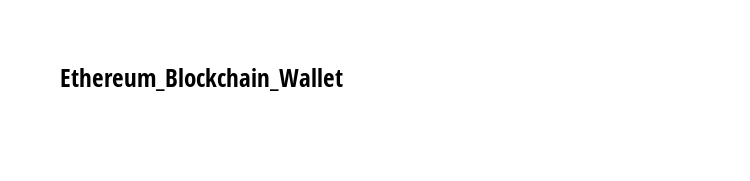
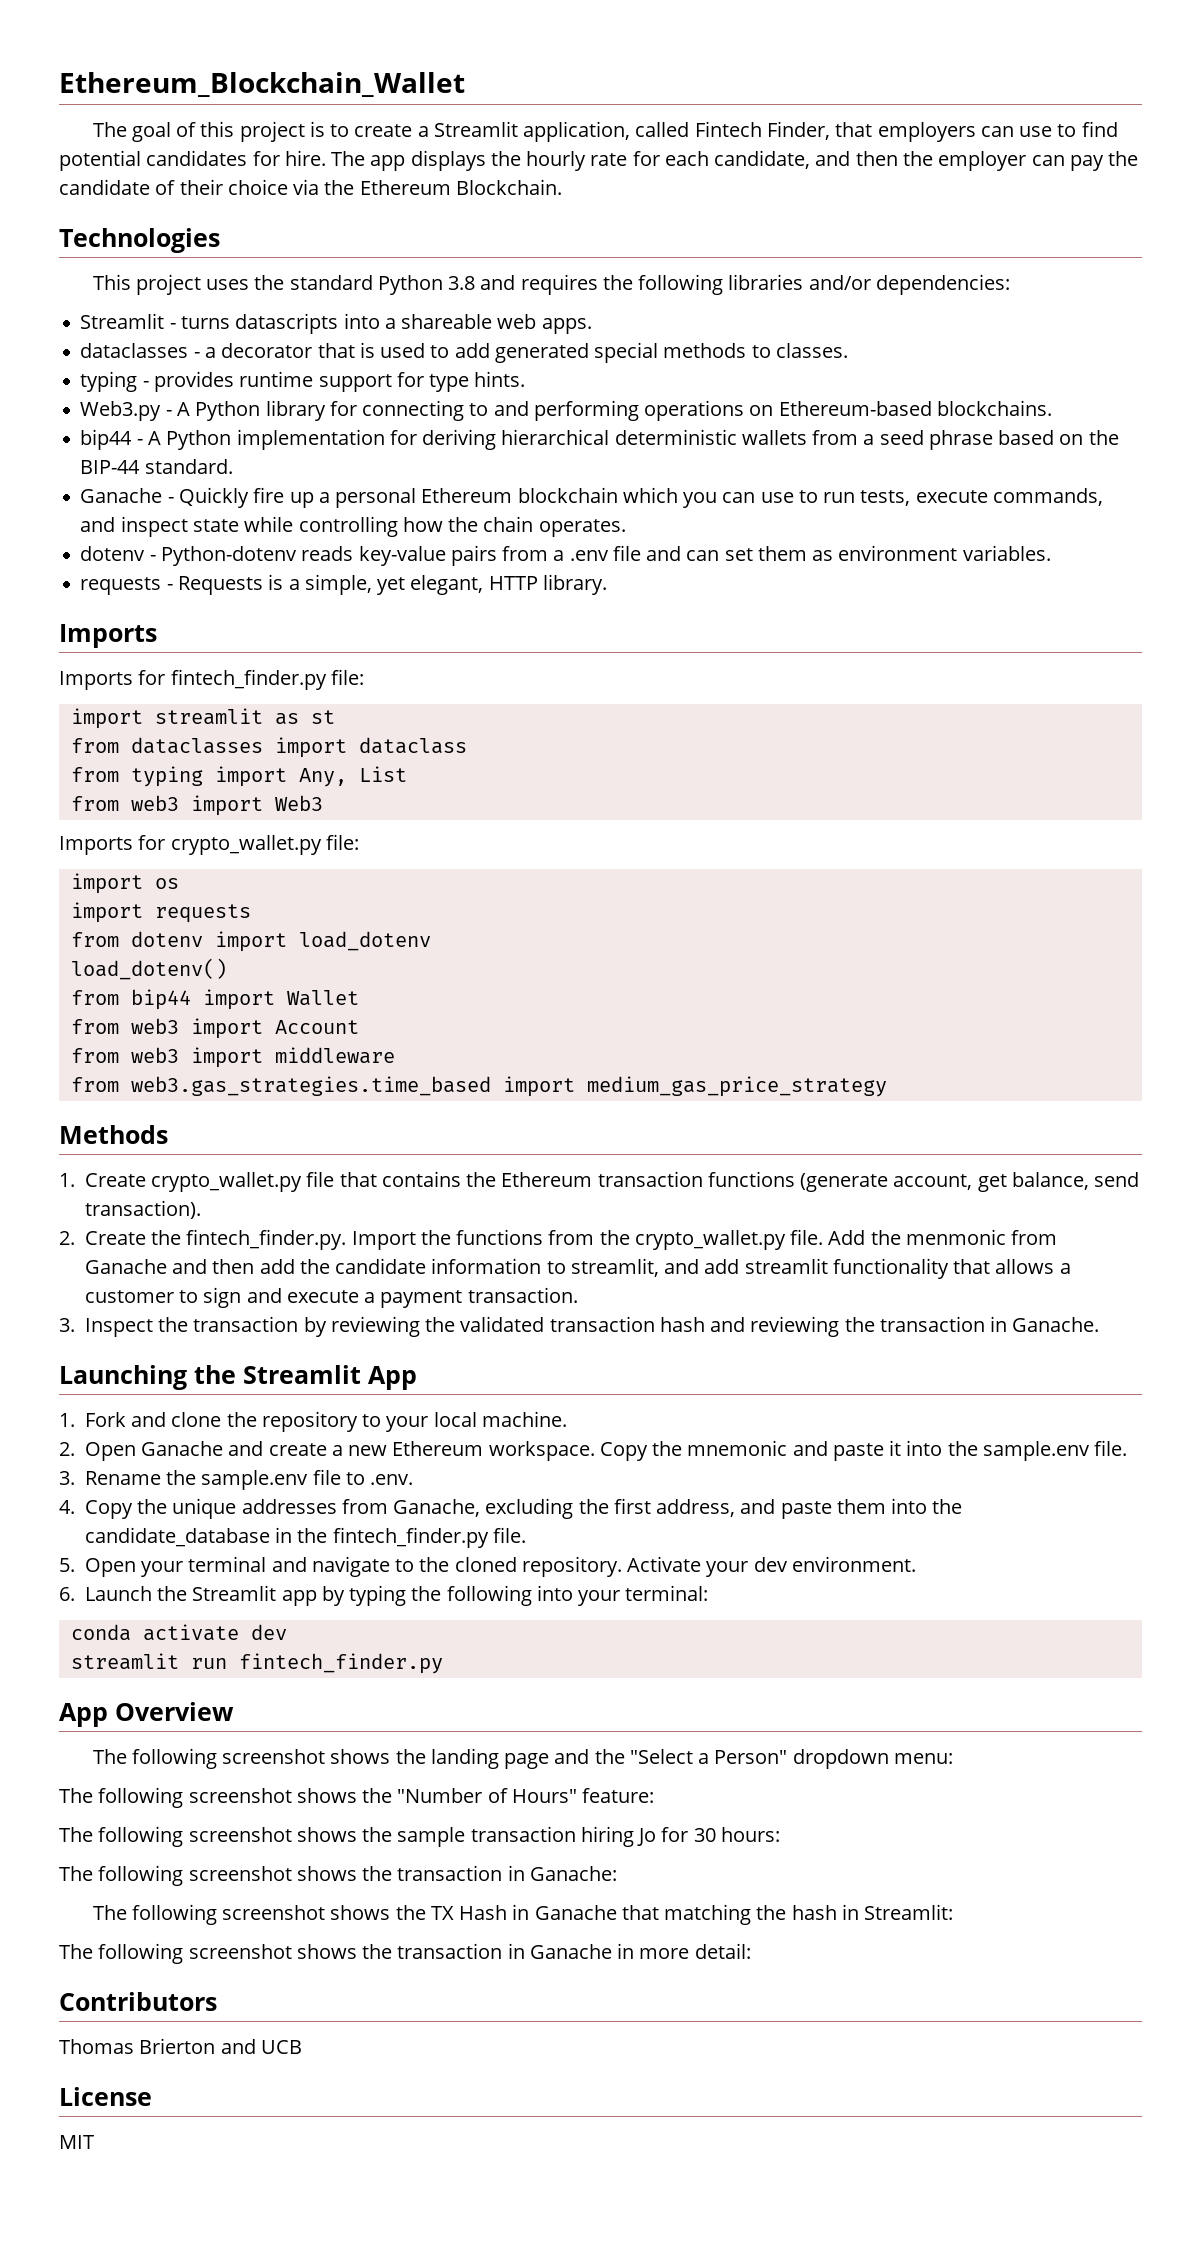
+ The goal of this project is to create a Streamlit application, called Fintech Finder, that employers can use to find potential candidates for hire. The app displays the hourly rate for each candidate, and then the employer can pay the candidate of their choice via the Ethereum Blockchain.
+ Technologies
+ This project uses the standard Python 3.8 and requires the following libraries and/or dependencies:
+ Streamlit - turns datascripts into a shareable web apps.
+ dataclasses - a decorator that is used to add generated special methods to classes.
+ typing - provides runtime support for type hints.
+ Web3.py - A Python library for connecting to and performing operations on Ethereum-based blockchains.
+ bip44 - A Python implementation for deriving hierarchical deterministic wallets from a seed phrase based on the BIP-44 standard.
+ Ganache - Quickly fire up a personal Ethereum blockchain which you can use to run tests, execute commands, and inspect state while controlling how the chain operates.
+ dotenv - Python-dotenv reads key-value pairs from a .env file and can set them as environment variables.
+ requests - Requests is a simple, yet elegant, HTTP library.
+ Imports
+ Imports for fintech_finder.py file:
+ import streamlit as st
+ from dataclasses import dataclass
+ from typing import Any, List
+ from web3 import Web3
+ Imports for crypto_wallet.py file:
+ import os
+ import requests
+ from dotenv import load_dotenv
+ load_dotenv()
+ from bip44 import Wallet
+ from web3 import Account
+ from web3 import middleware
+ from web3.gas_strategies.time_based import medium_gas_price_strategy
+ Methods
+ 1. Create crypto_wallet.py file that contains the Ethereum transaction functions (generate account, get balance, send transaction).
+ 2. Create the fintech_finder.py. Import the functions from the crypto_wallet.py file. Add the menmonic from Ganache and then add the candidate information to streamlit, and add streamlit functionality that allows a customer to sign and execute a payment transaction.
+ 3. Inspect the transaction by reviewing the validated transaction hash and reviewing the transaction in Ganache.
+ Launching the Streamlit App
+ 1. Fork and clone the repository to your local machine.
+ 2. Open Ganache and create a new Ethereum workspace. Copy the mnemonic and paste it into the sample.env file.
+ 3. Rename the sample.env file to .env.
+ 4. Copy the unique addresses from Ganache, excluding the first address, and paste them into the candidate_database in the fintech_finder.py file.
+ 5. Open your terminal and navigate to the cloned repository. Activate your dev environment.
+ 6. Launch the Streamlit app by typing the following into your terminal:
+ conda activate dev
+ streamlit run fintech_finder.py
+ App Overview
+ The following screenshot shows the landing page and the "Select a Person" dropdown menu:
+ The following screenshot shows the "Number of Hours" feature:
+ The following screenshot shows the sample transaction hiring Jo for 30 hours:
+ The following screenshot shows the transaction in Ganache:
+ The following screenshot shows the TX Hash in Ganache that matching the hash in Streamlit:
+ The following screenshot shows the transaction in Ganache in more detail:
+ Contributors
+ Thomas Brierton and UCB
+ License
+ MIT

